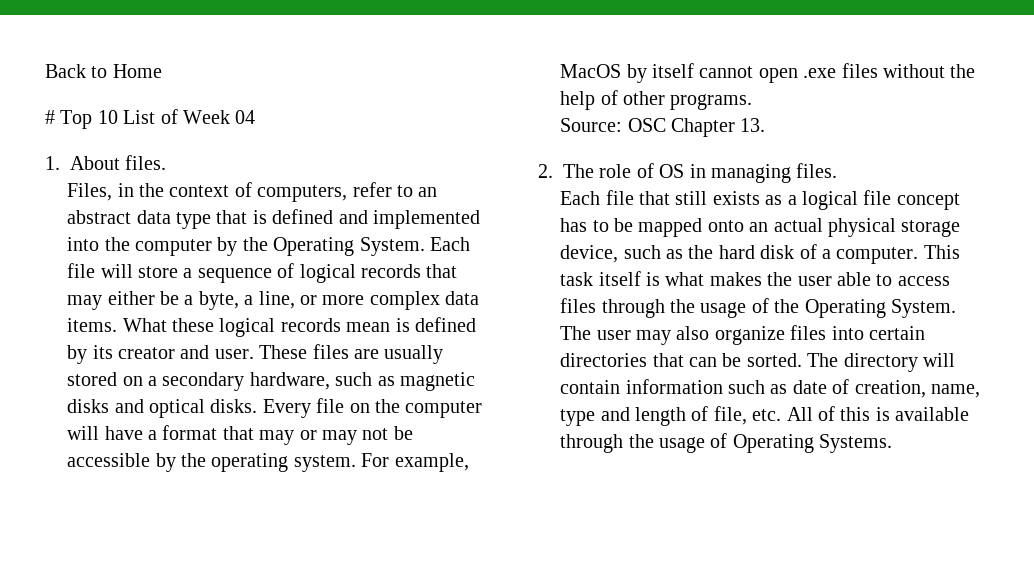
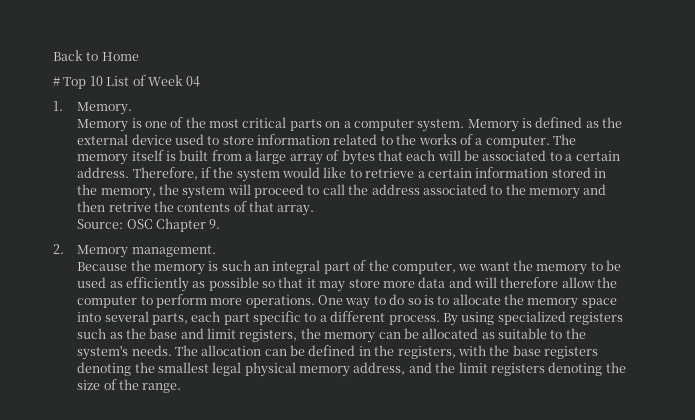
- 1. About files.
- Files, in the context of computers, refer to an abstract data type that is defined and implemented into the computer by the Operating System. Each file will store a sequence of logical records that may either be a byte, a line, or more complex data items. What these logical records mean is defined by its creator and user. These files are usually stored on a secondary hardware, such as magnetic disks and optical disks. Every file on the computer will have a format that may or may not be accessible by the operating system. For example, MacOS by itself cannot open .exe files without the help of other programs.
+ 1. Memory.
+ Memory is one of the most critical parts on a computer system. Memory is defined as the external device used to store information related to the works of a computer. The memory itself is built from a large array of bytes that each will be associated to a certain address. Therefore, if the system would like to retrieve a certain information stored in the memory, the system will proceed to call the address associated to the memory and then retrive the contents of that array.
- Source: OSC Chapter 13.
+ Source: OSC Chapter 9.
- 2. The role of OS in managing files.
- Each file that still exists as a logical file concept has to be mapped onto an actual physical storage device, such as the hard disk of a computer. This task itself is what makes the user able to access files through the usage of the Operating System. The user may also organize files into certain directories that can be sorted. The directory will contain information such as date of creation, name, type and length of file, etc. All of this is available through the usage of Operating Systems.
+ 2. Memory management.
+ Because the memory is such an integral part of the computer, we want the memory to be used as efficiently as possible so that it may store more data and will therefore allow the computer to perform more operations. One way to do so is to allocate the memory space into several parts, each part specific to a different process. By using specialized registers such as the base and limit registers, the memory can be allocated as suitable to the system's needs. The allocation can be defined in the registers, with the base registers denoting the smallest legal physical memory address, and the limit registers denoting the size of the range.

